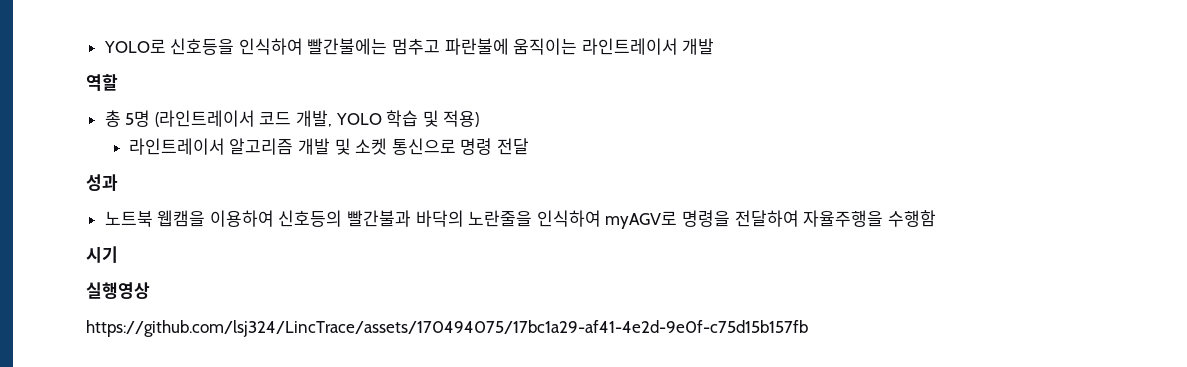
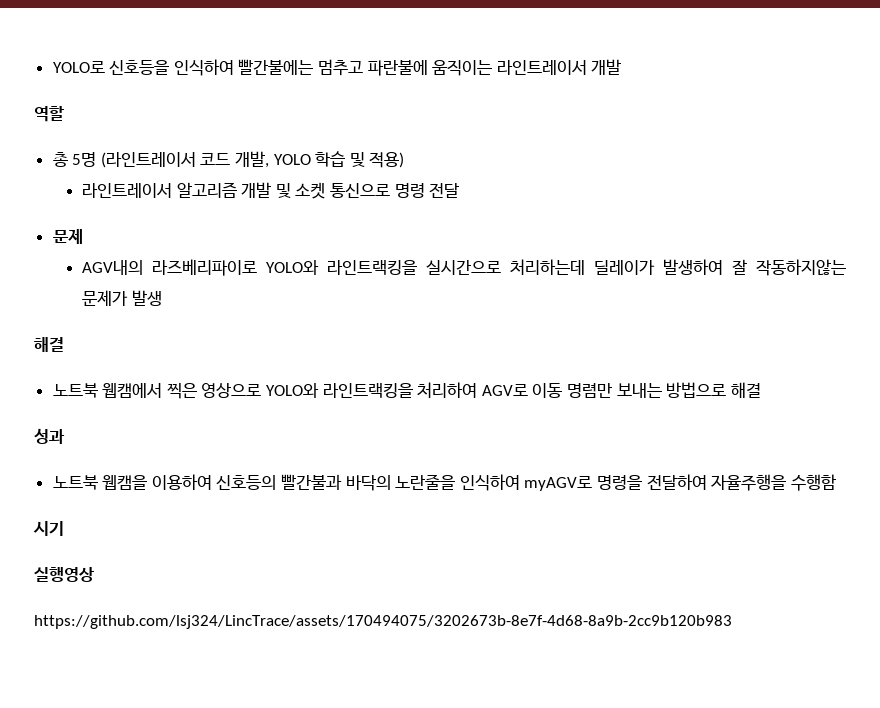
+ 문제
+ AGV내의 라즈베리파이로 YOLO와 라인트랙킹을 실시간으로 처리하는데 딜레이가 발생하여 잘 작동하지않는 문제가 발생
+ 해결
+ 노트북 웹캠에서 찍은 영상으로 YOLO와 라인트랙킹을 처리하여 AGV로 이동 명렴만 보내는 방법으로 해결
- https://github.com/lsj324/LincTrace/assets/170494075/17bc1a29-af41-4e2d-9e0f-c75d15b157fb
+ https://github.com/lsj324/LincTrace/assets/170494075/3202673b-8e7f-4d68-8a9b-2cc9b120b983

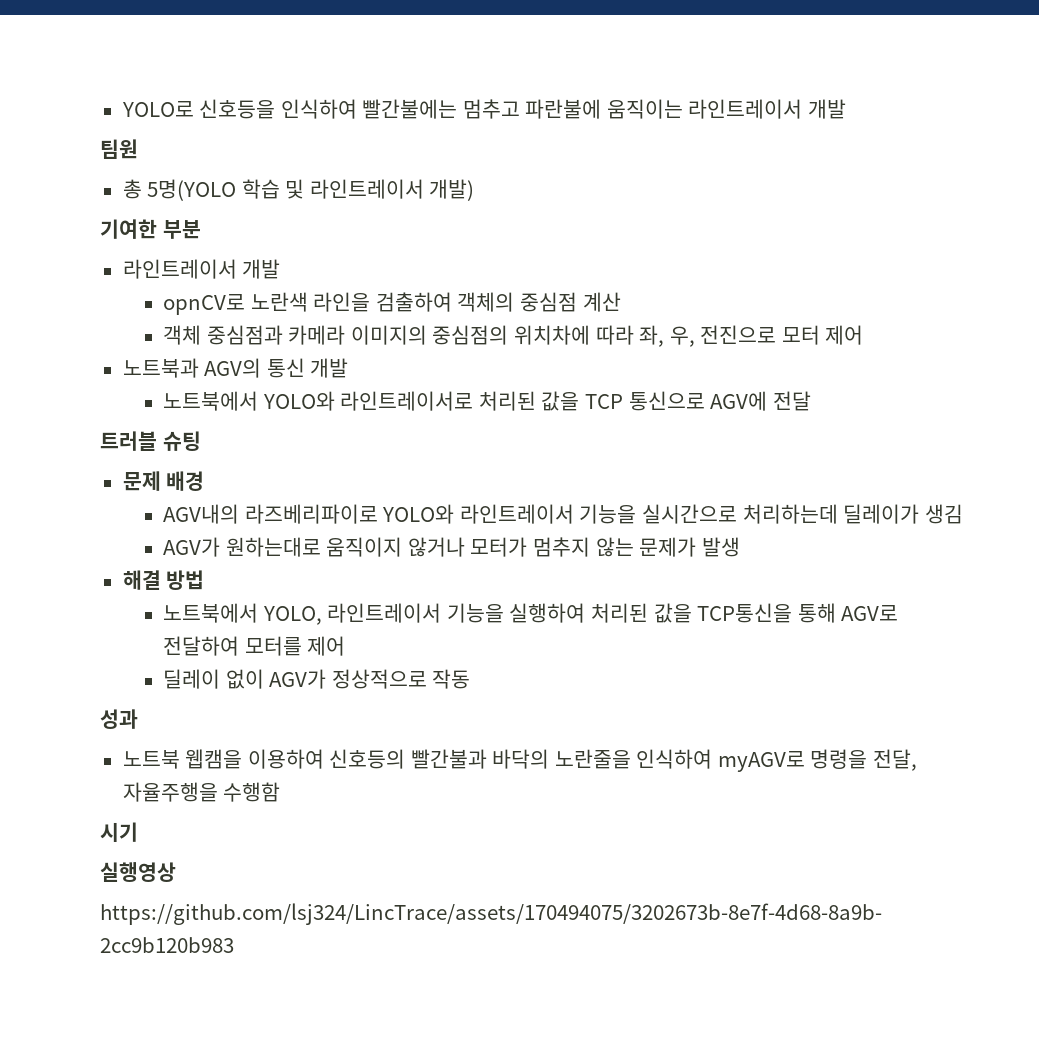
- 역할
+ 팀원
- 총 5명 (라인트레이서 코드 개발, YOLO 학습 및 적용)
- 라인트레이서 알고리즘 개발 및 소켓 통신으로 명령 전달
+ 총 5명(YOLO 학습 및 라인트레이서 개발)
+ 기여한 부분
+ 라인트레이서 개발
+ opnCV로 노란색 라인을 검출하여 객체의 중심점 계산
+ 객체 중심점과 카메라 이미지의 중심점의 위치차에 따라 좌, 우, 전진으로 모터 제어
+ 노트북과 AGV의 통신 개발
+ 노트북에서 YOLO와 라인트레이서로 처리된 값을 TCP 통신으로 AGV에 전달
+ 트러블 슈팅
- 문제
+ 문제 배경
- AGV내의 라즈베리파이로 YOLO와 라인트랙킹을 실시간으로 처리하는데 딜레이가 발생하여 잘 작동하지않는 문제가 발생
- 해결
- 노트북 웹캠에서 찍은 영상으로 YOLO와 라인트랙킹을 처리하여 AGV로 이동 명렴만 보내는 방법으로 해결
+ AGV내의 라즈베리파이로 YOLO와 라인트레이서 기능을 실시간으로 처리하는데 딜레이가 생김
+ AGV가 원하는대로 움직이지 않거나 모터가 멈추지 않는 문제가 발생
+ 해결 방법
+ 노트북에서 YOLO, 라인트레이서 기능을 실행하여 처리된 값을 TCP통신을 통해 AGV로 전달하여 모터를 제어
+ 딜레이 없이 AGV가 정상적으로 작동
- 노트북 웹캠을 이용하여 신호등의 빨간불과 바닥의 노란줄을 인식하여 myAGV로 명령을 전달하여 자율주행을 수행함
+ 노트북 웹캠을 이용하여 신호등의 빨간불과 바닥의 노란줄을 인식하여 myAGV로 명령을 전달, 자율주행을 수행함

